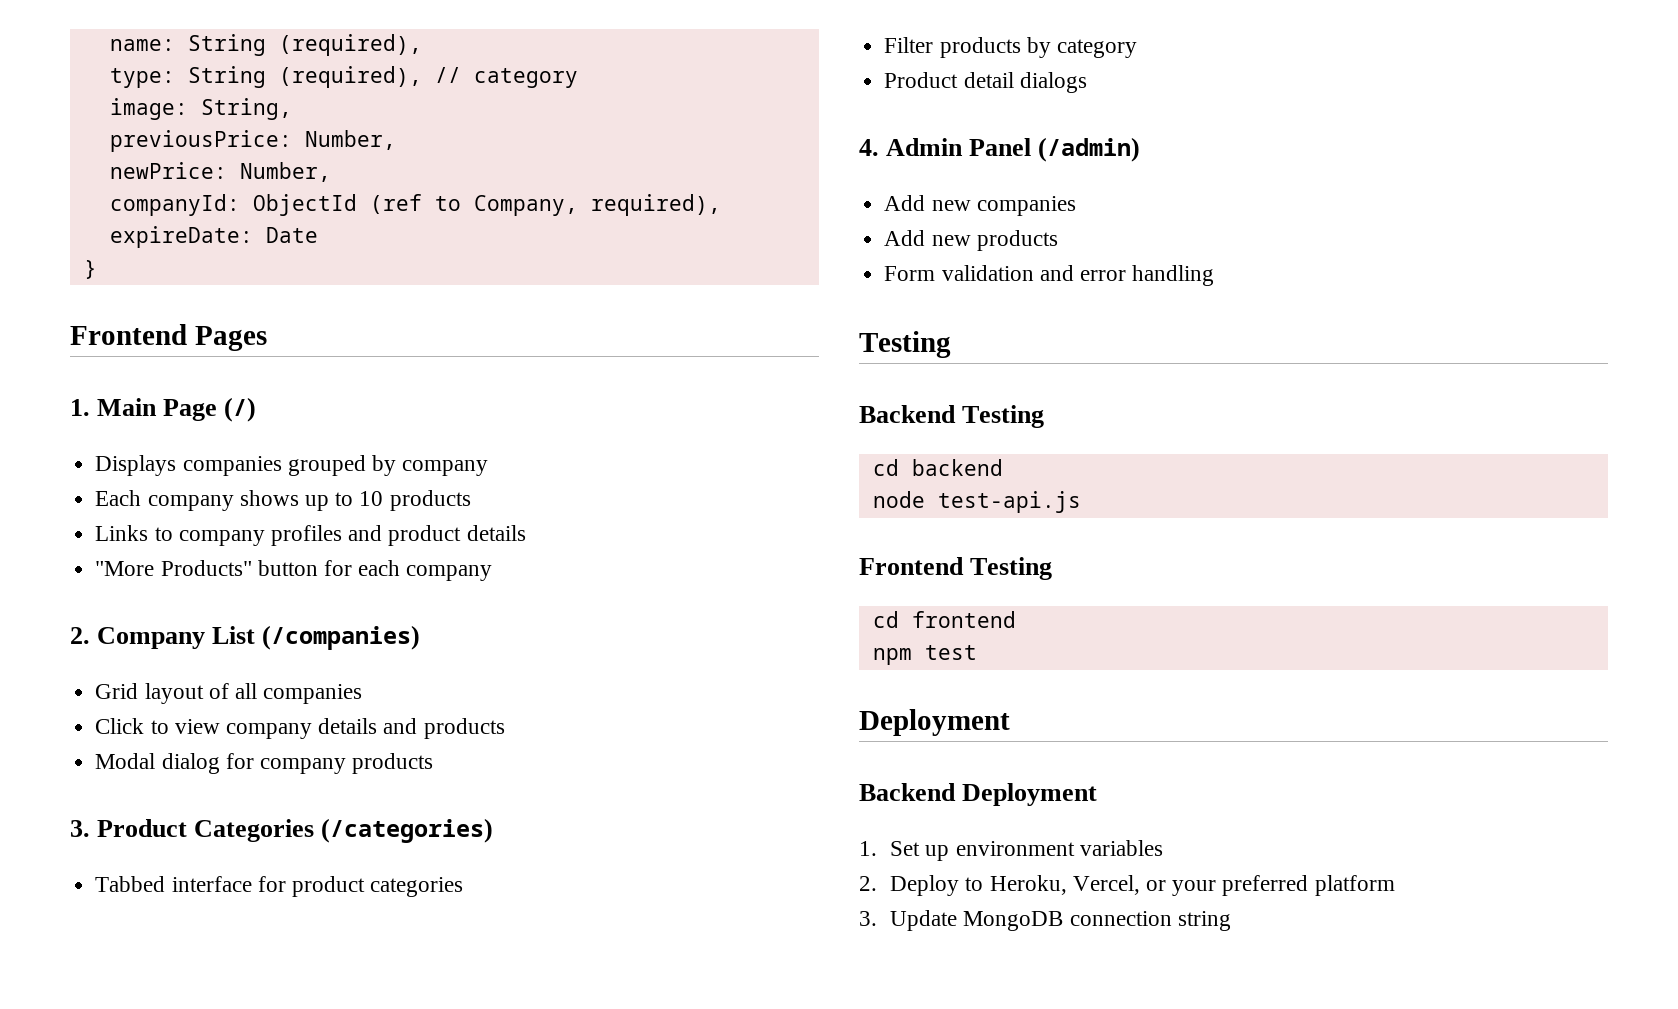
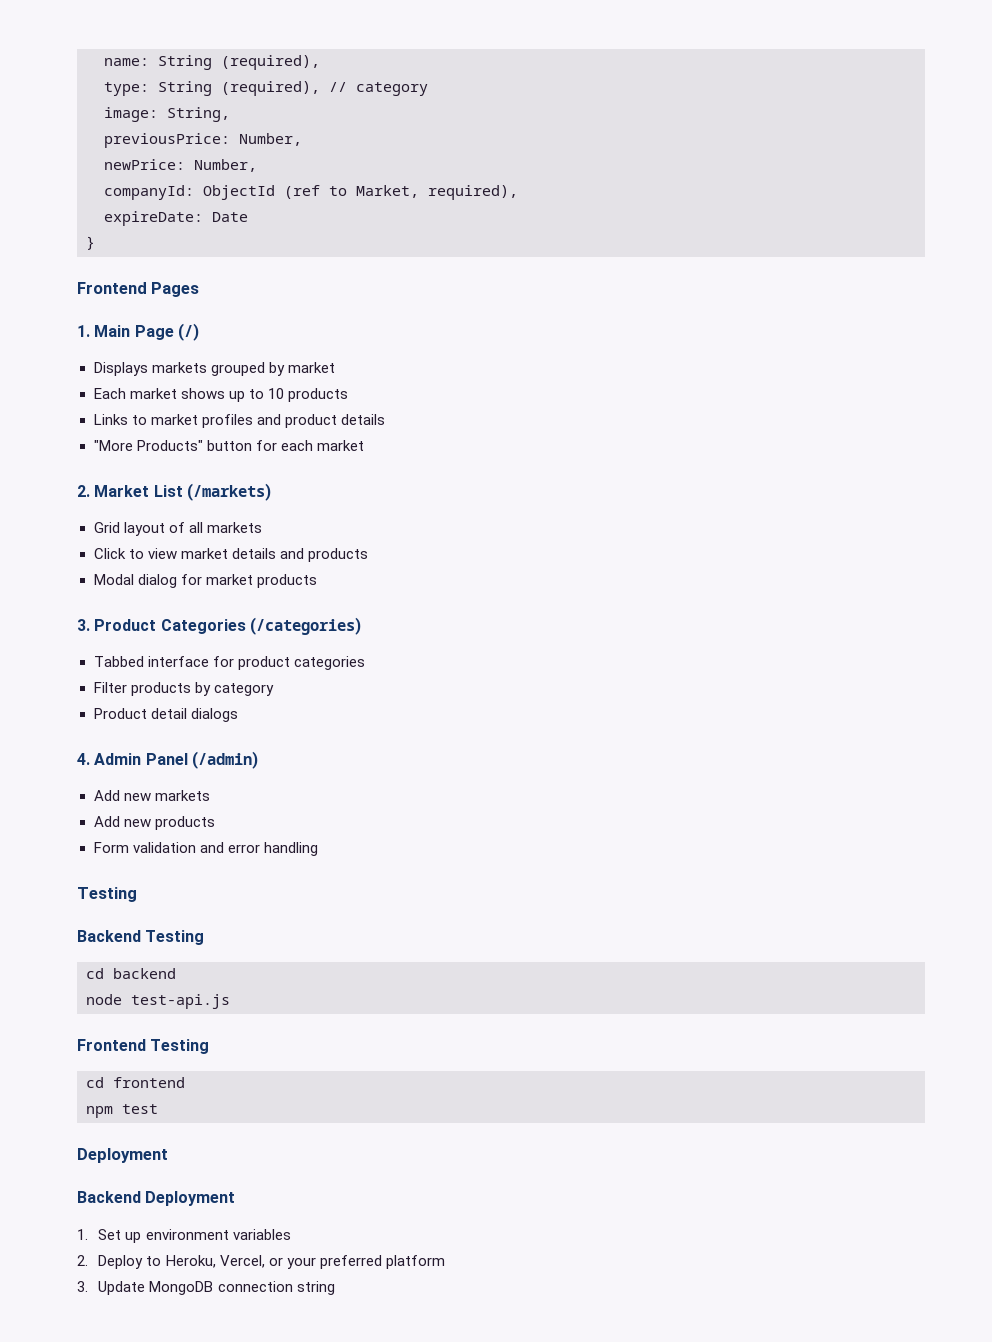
- companyId: ObjectId (ref to Company, required),
+ companyId: ObjectId (ref to Market, required),
- Displays companies grouped by company
+ Displays markets grouped by market
- Each company shows up to 10 products
+ Each market shows up to 10 products
- Links to company profiles and product details
+ Links to market profiles and product details
- "More Products" button for each company
- 2. Company List (/companies)
+ "More Products" button for each market
+ 2. Market List (/markets)
- Grid layout of all companies
+ Grid layout of all markets
- Click to view company details and products
+ Click to view market details and products
- Modal dialog for company products
+ Modal dialog for market products
- Add new companies
+ Add new markets

